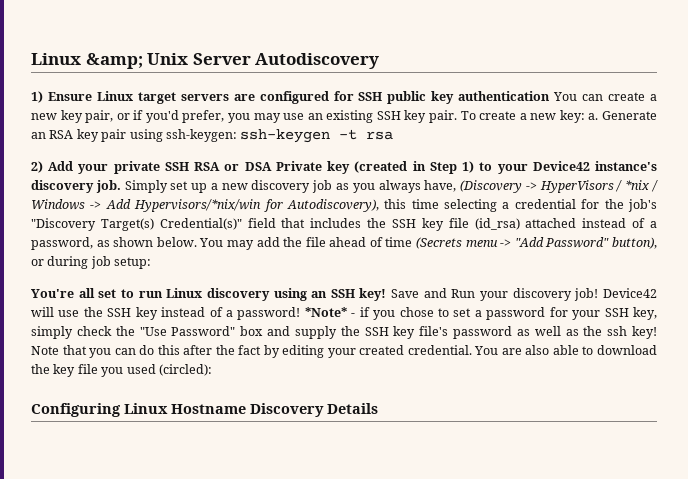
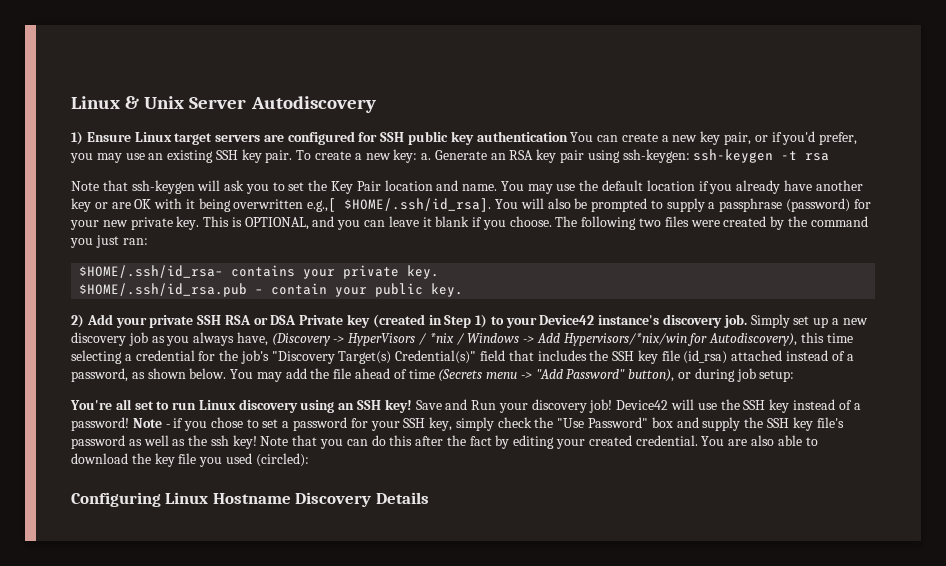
- Linux &amp; Unix Server Autodiscovery
+ Linux & Unix Server Autodiscovery
+ Note that ssh-keygen will ask you to set the Key Pair location and name. You may use the default location if you already have another key or are OK with it being overwritten e.g.,[ $HOME/.ssh/id_rsa]. You will also be prompted to supply a passphrase (password) for your new private key. This is OPTIONAL, and you can leave it blank if you choose. The following two files were created by the command you just ran:
+ $HOME/.ssh/id_rsa– contains your private key.
+ $HOME/.ssh/id_rsa.pub – contain your public key.
- *Note* - if you chose to set a password for your SSH key, simply check the "Use Password" box and supply the SSH key file's password as well as the ssh key!
+ Note - if you chose to set a password for your SSH key, simply check the "Use Password" box and supply the SSH key file's password as well as the ssh key!

